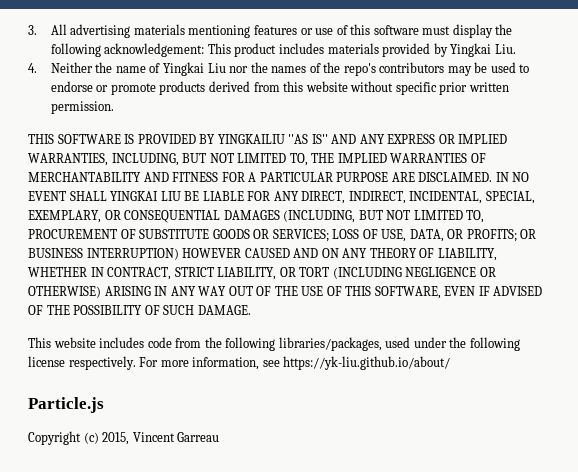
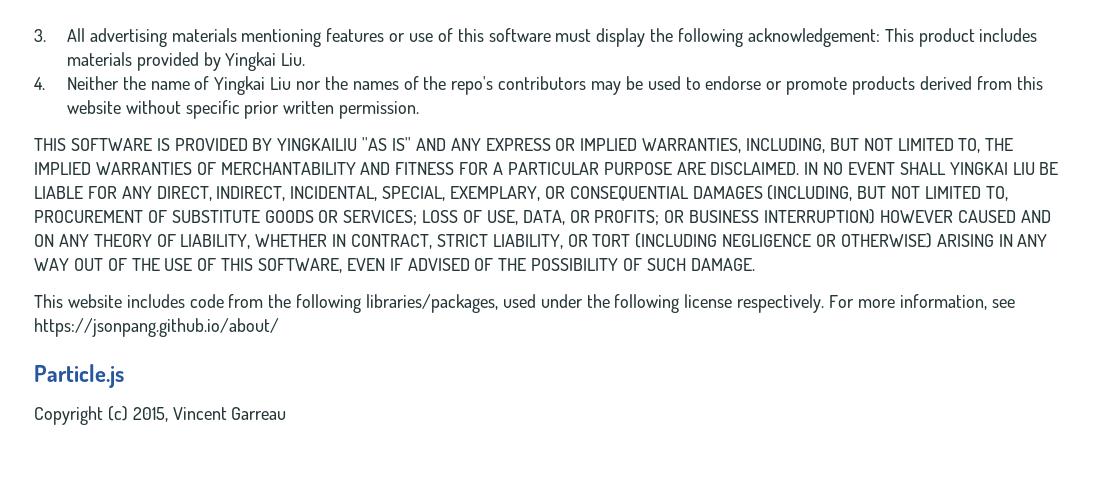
- For more information, see https://yk-liu.github.io/about/
+ For more information, see https://jsonpang.github.io/about/

